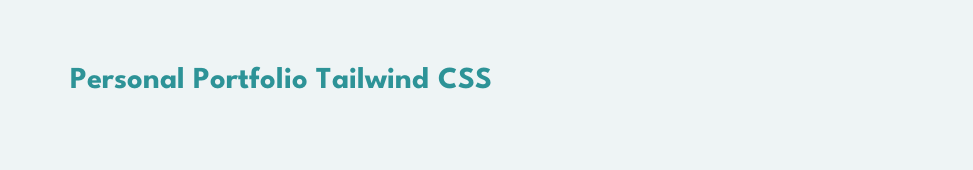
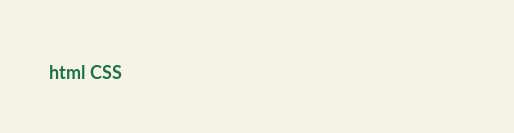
- Personal Portfolio Tailwind CSS
+ html CSS

